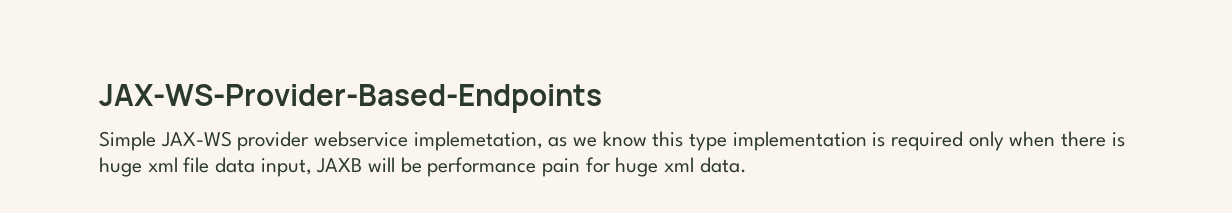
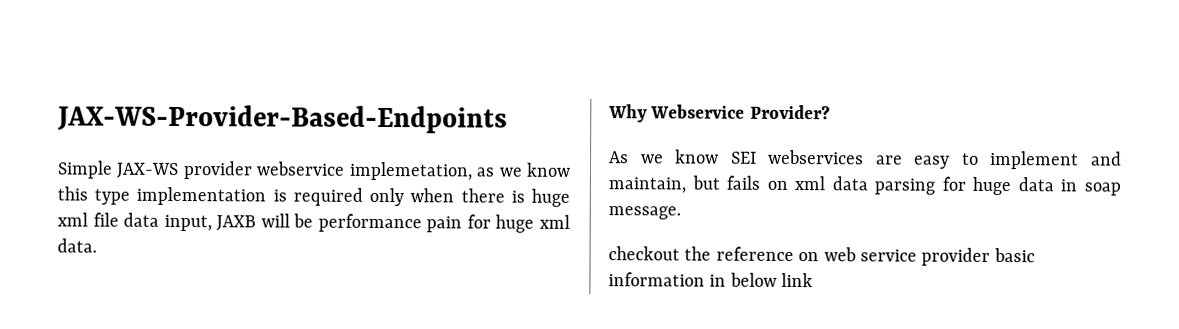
+ Why Webservice Provider?
+ As we know SEI webservices are easy to implement and maintain, but fails on xml data parsing for huge data in soap message.
+ checkout the reference on web service provider basic information in below link

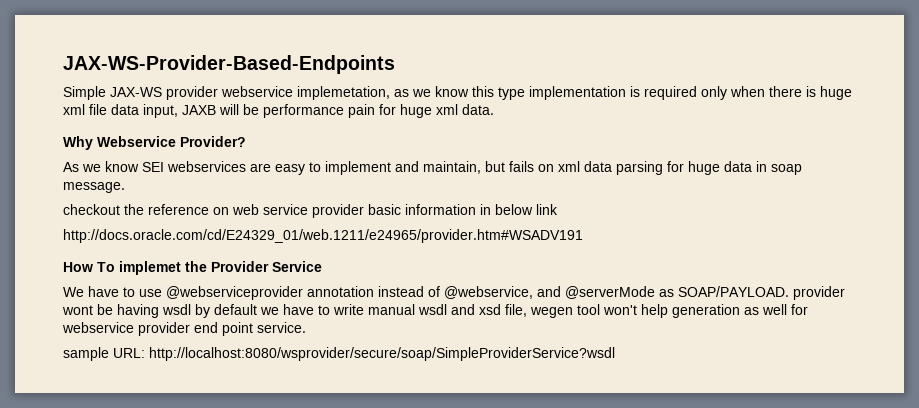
+ http://docs.oracle.com/cd/E24329_01/web.1211/e24965/provider.htm#WSADV191
+ How To implemet the Provider Service
+ We have to use @webserviceprovider annotation instead of @webservice, and @serverMode as SOAP/PAYLOAD. provider wont be having wsdl by default we have to write manual wsdl and xsd file, wegen tool won't help generation as well for webservice provider end point service.
+ sample URL: http://localhost:8080/wsprovider/secure/soap/SimpleProviderService?wsdl

